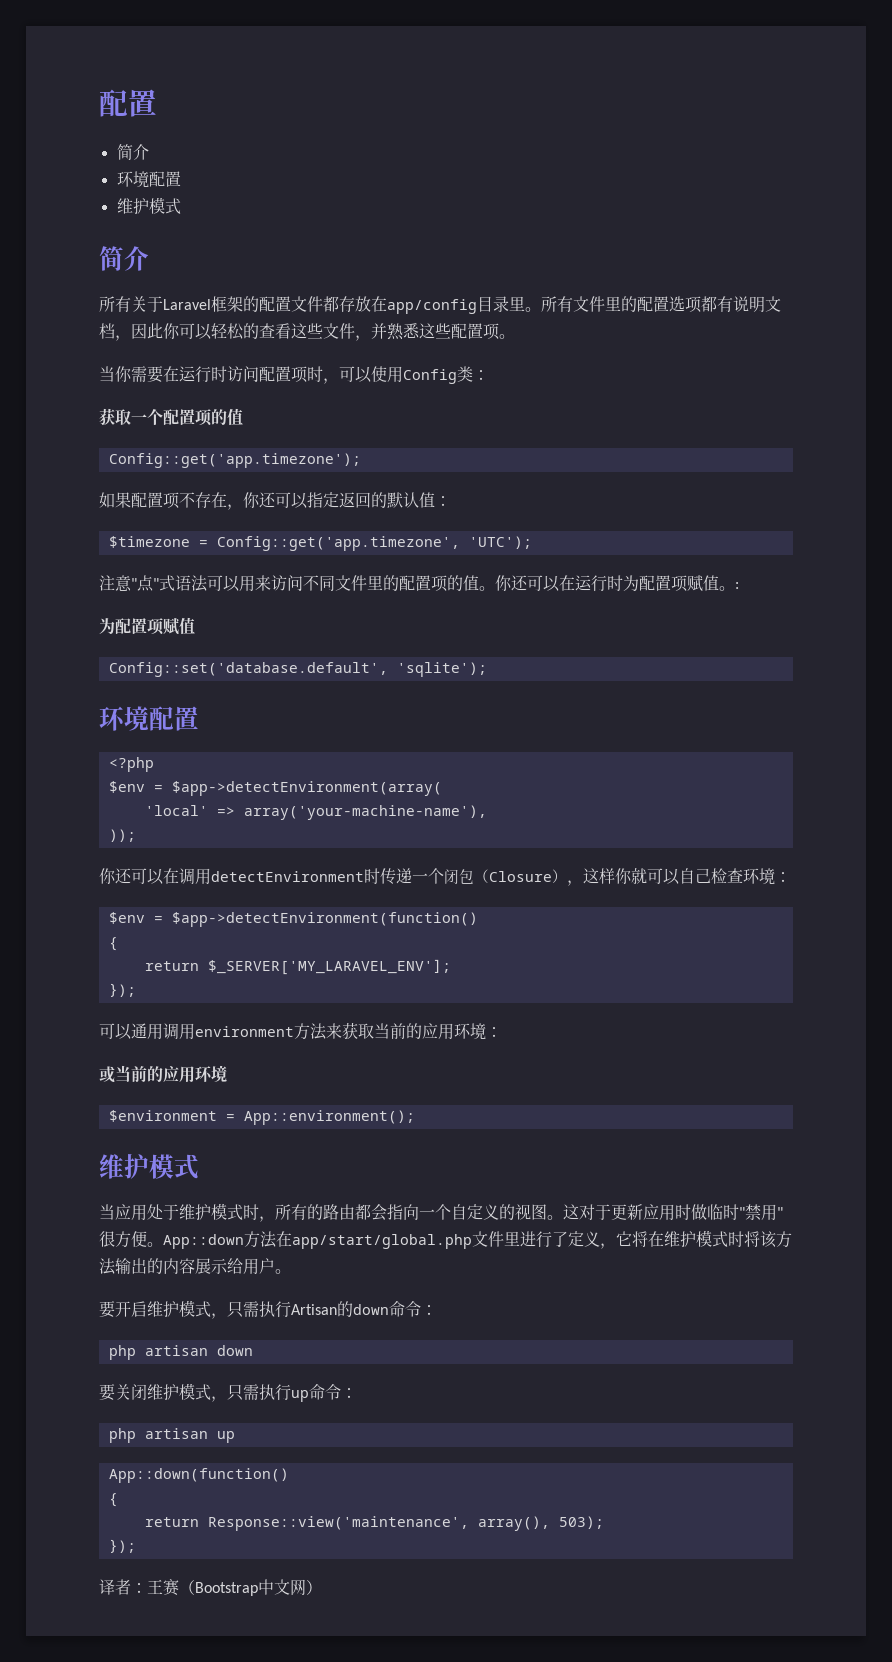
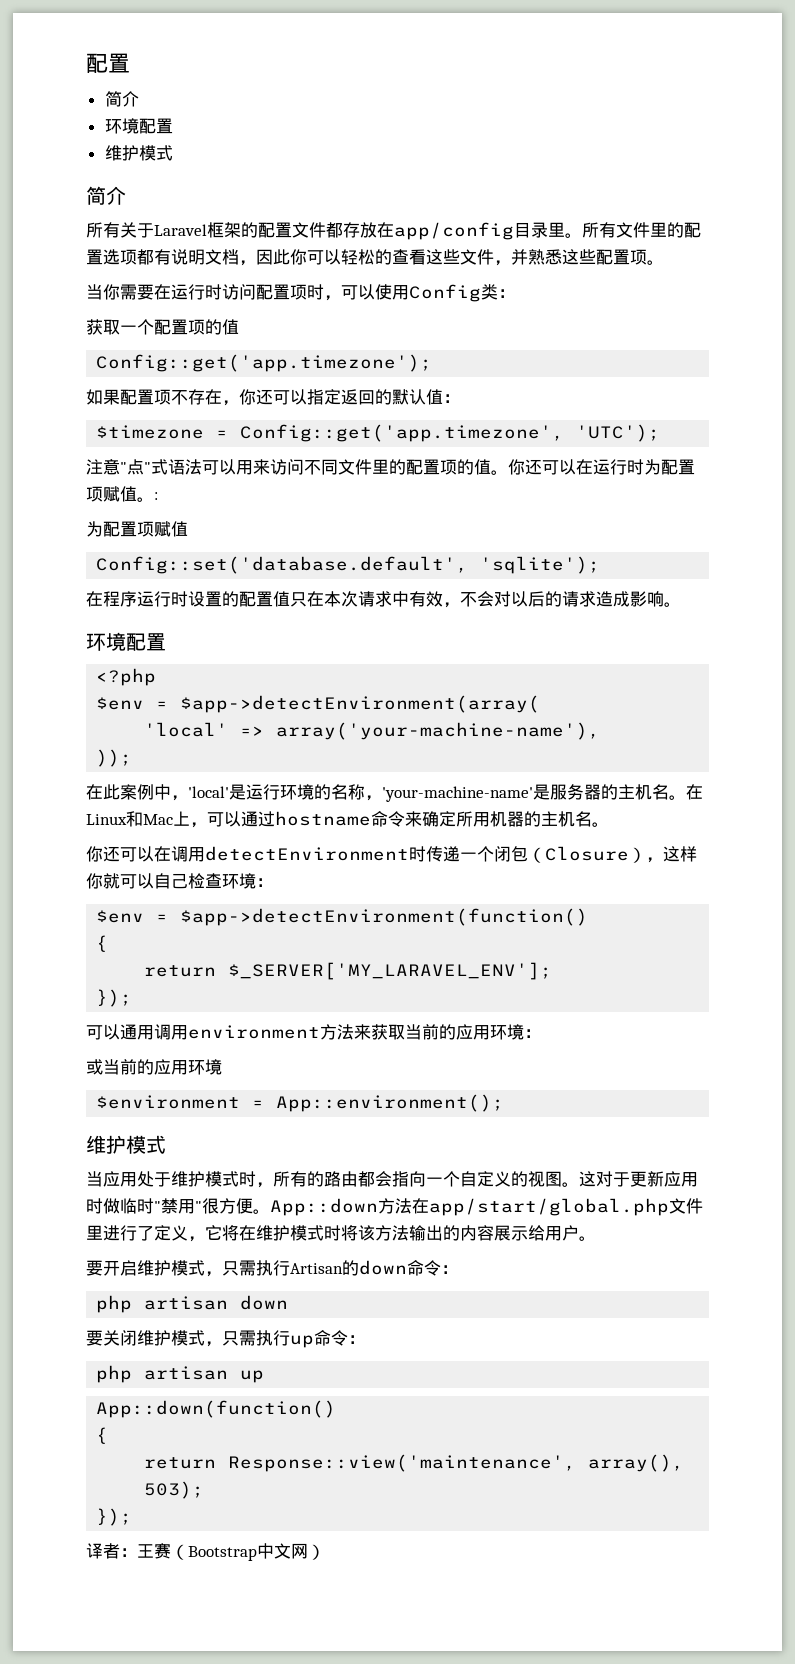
+ 在程序运行时设置的配置值只在本次请求中有效，不会对以后的请求造成影响。
+ 在此案例中，'local'是运行环境的名称，'your-machine-name'是服务器的主机名。在Linux和Mac上，可以通过hostname命令来确定所用机器的主机名。

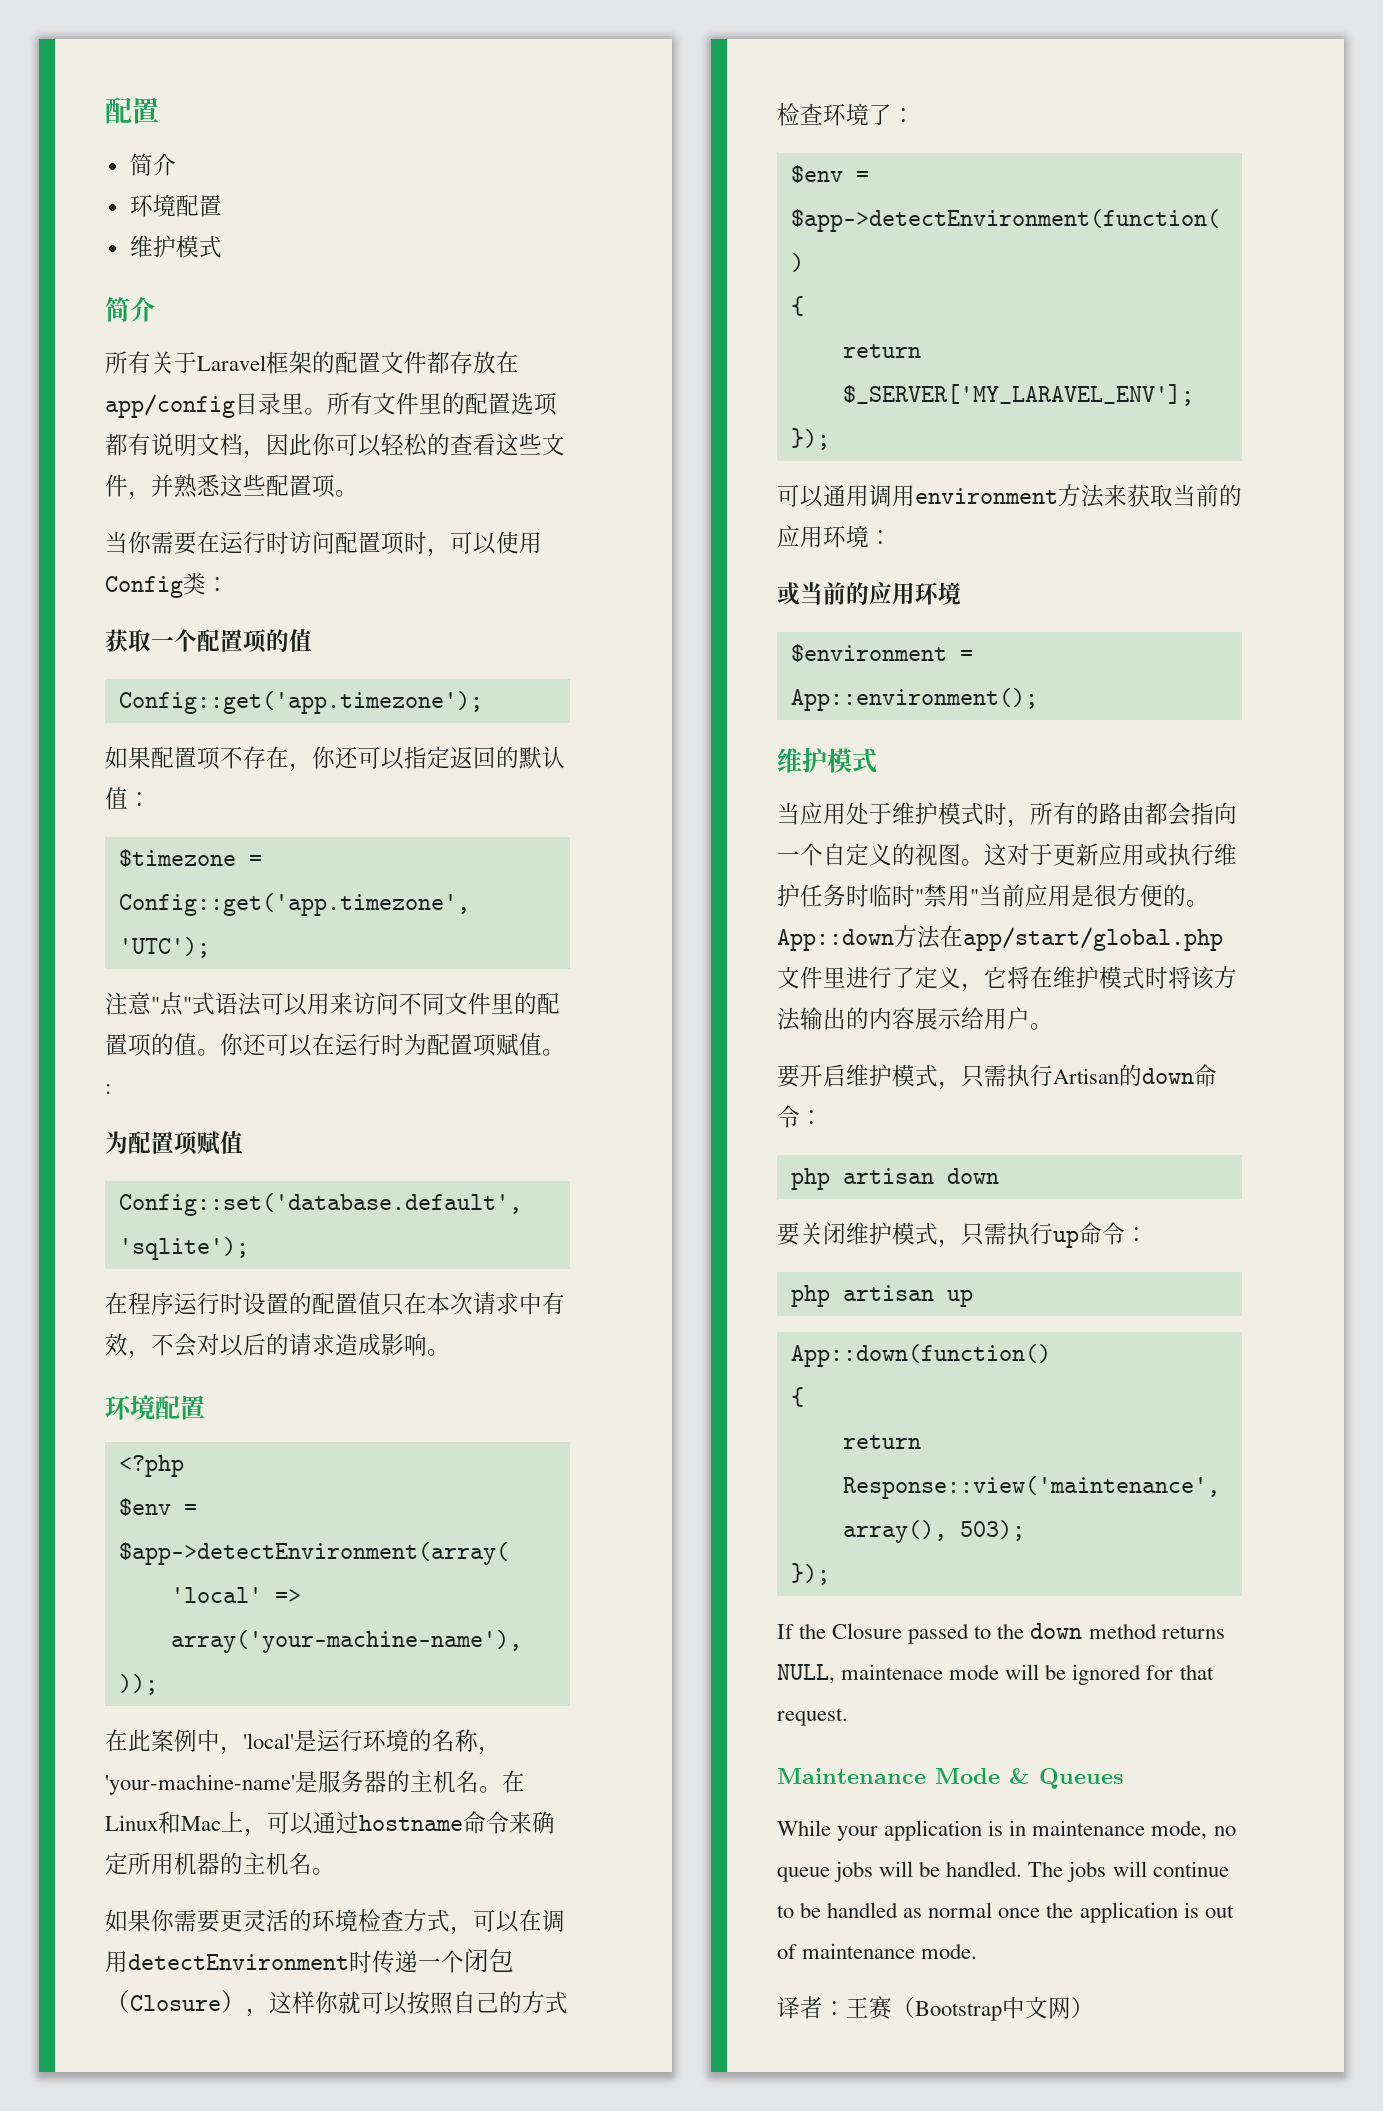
- 你还可以在调用detectEnvironment时传递一个闭包（Closure），这样你就可以自己检查环境：
+ 如果你需要更灵活的环境检查方式，可以在调用detectEnvironment时传递一个闭包（Closure），这样你就可以按照自己的方式检查环境了：
- 这对于更新应用时做临时"禁用"很方便。
+ 这对于更新应用或执行维护任务时临时"禁用"当前应用是很方便的。
+ If the Closure passed to the down method returns NULL, maintenace mode will be ignored for that request.
+ Maintenance Mode & Queues
+ While your application is in maintenance mode, no queue jobs will be handled. The jobs will continue to be handled as normal once the application is out of maintenance mode.

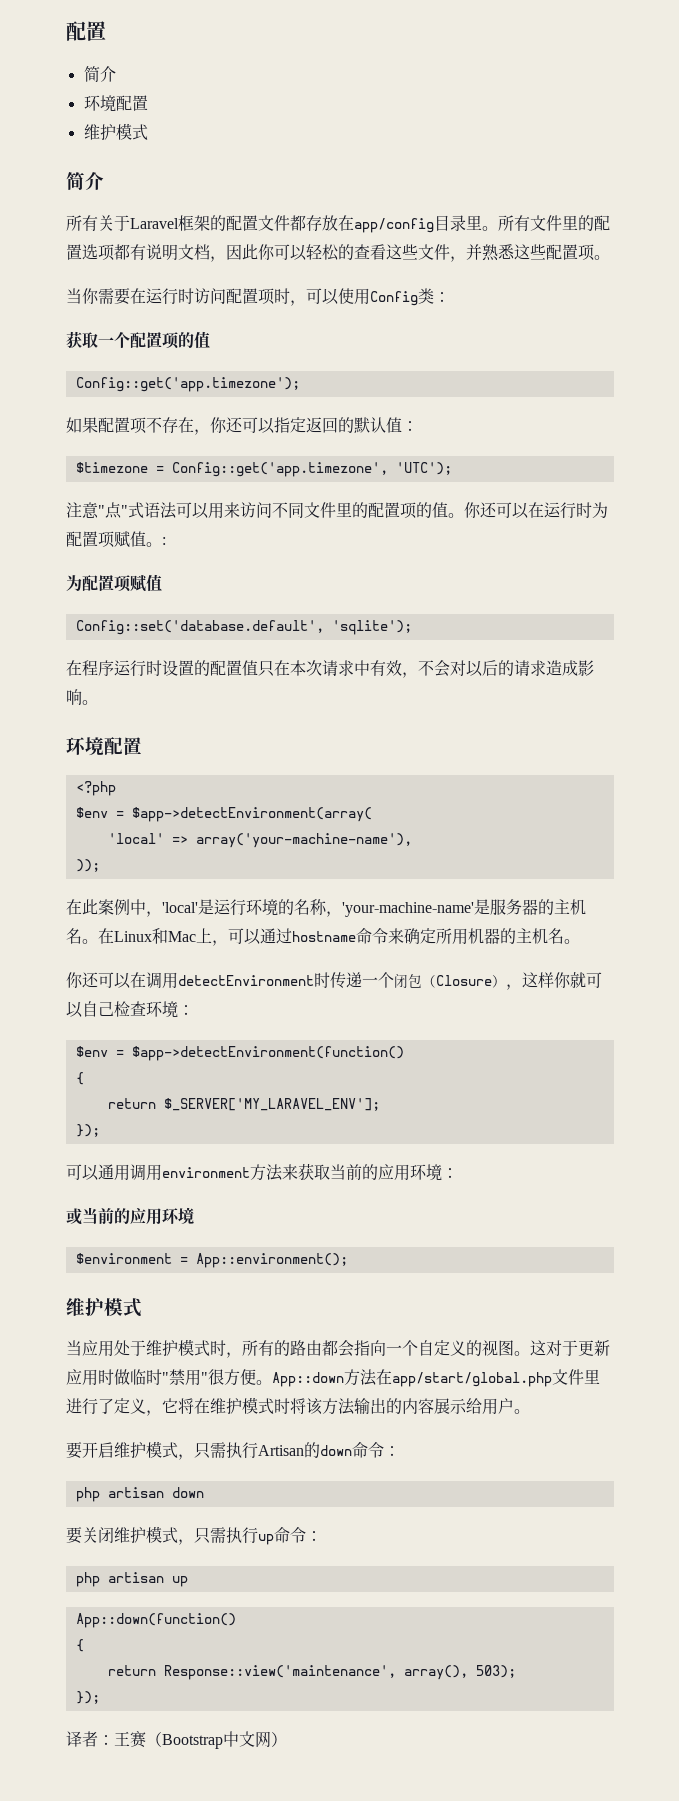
- 如果你需要更灵活的环境检查方式，可以在调用detectEnvironment时传递一个闭包（Closure），这样你就可以按照自己的方式检查环境了：
+ 你还可以在调用detectEnvironment时传递一个闭包（Closure），这样你就可以自己检查环境：
- 这对于更新应用或执行维护任务时临时"禁用"当前应用是很方便的。
+ 这对于更新应用时做临时"禁用"很方便。
- If the Closure passed to the down method returns NULL, maintenace mode will be ignored for that request.
- Maintenance Mode & Queues
- While your application is in maintenance mode, no queue jobs will be handled. The jobs will continue to be handled as normal once the application is out of maintenance mode.

